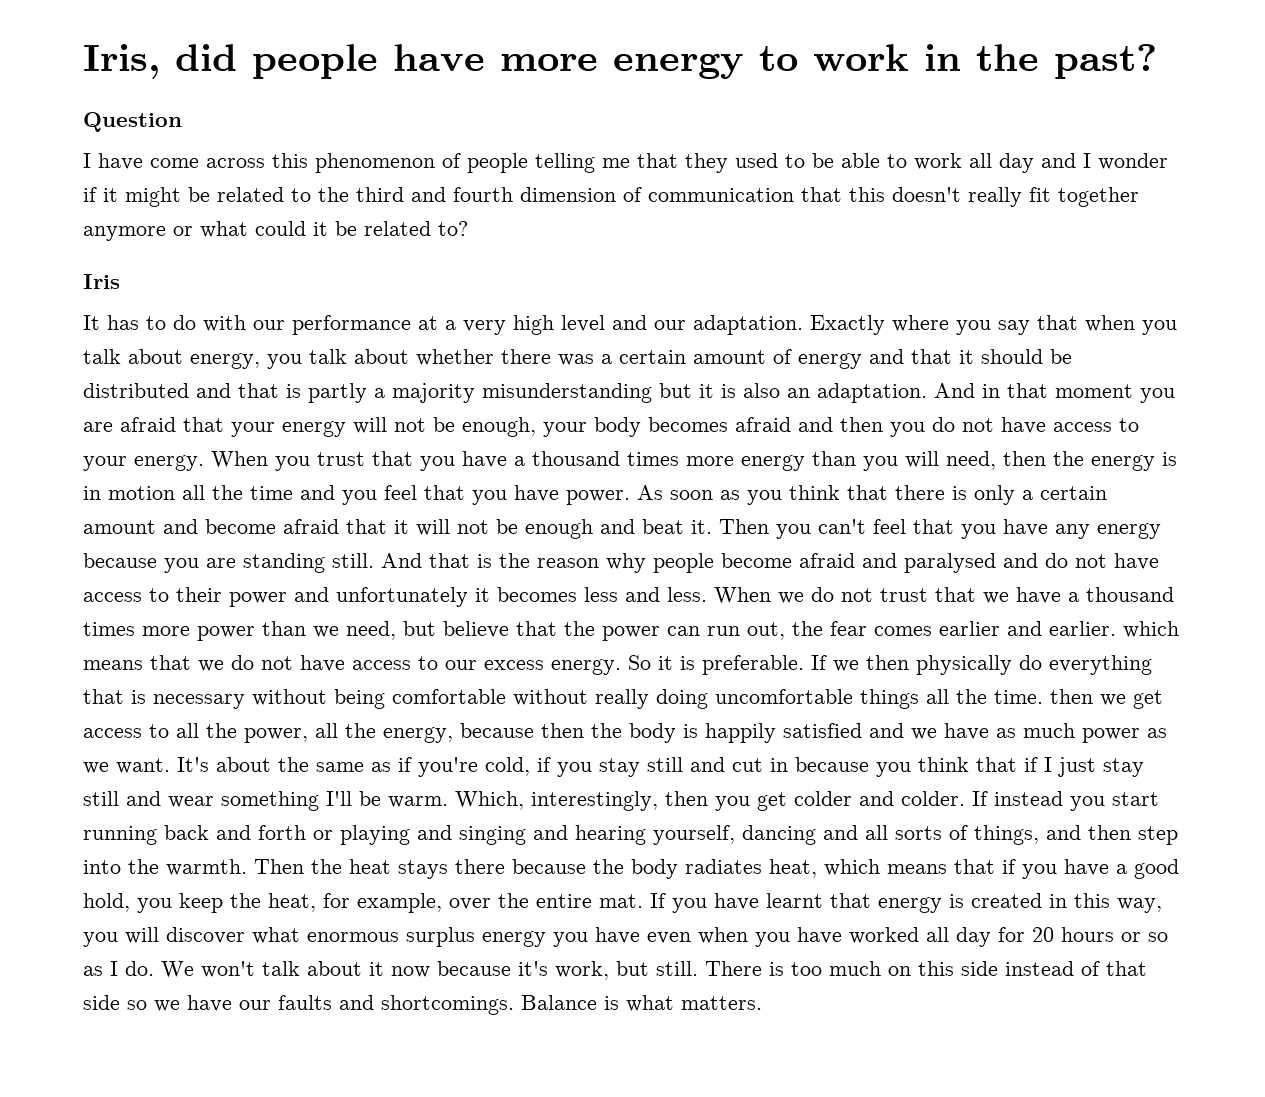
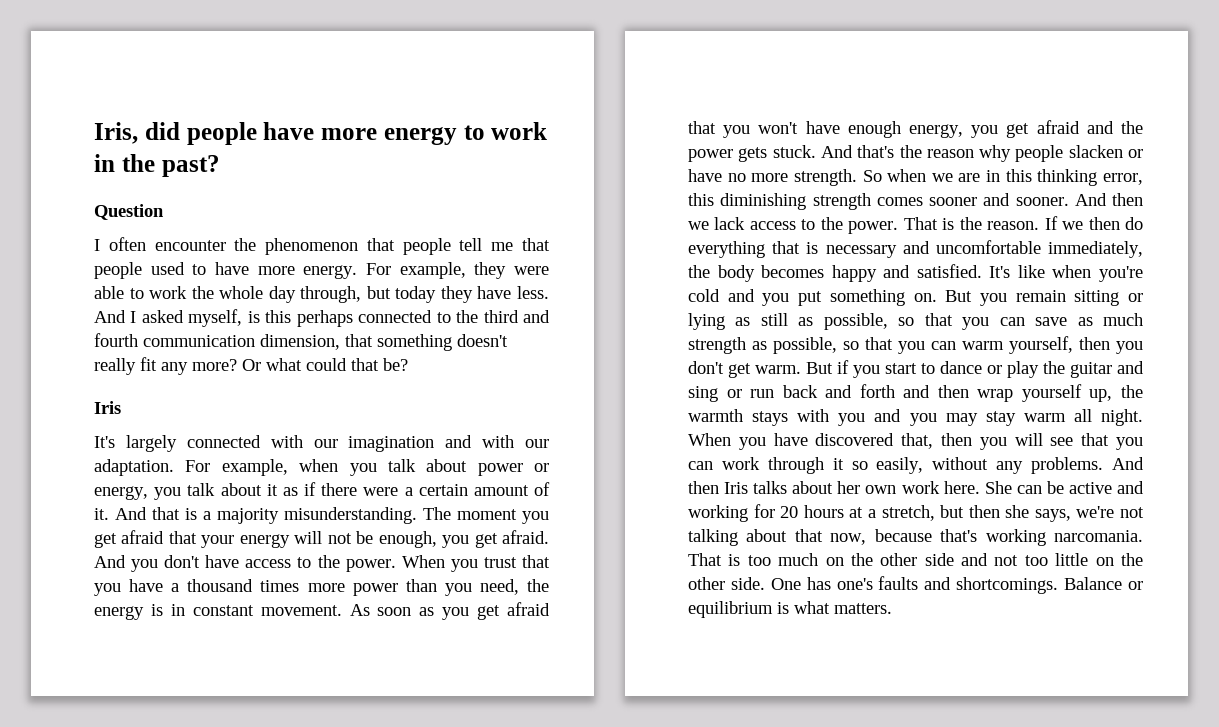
- I have come across this phenomenon of people telling me that they used to be able to work all day and I wonder if it might be related to the third and fourth dimension of communication that this doesn't really fit together anymore or what could it be related to?
+ I often encounter the phenomenon that people tell me that people used to have more energy. For example, they were able to work the whole day through, but today they have less. And I asked myself, is this perhaps connected to the third and fourth communication dimension, that something doesn't really fit any more? Or what could that be?
  Iris
- It has to do with our performance at a very high level and our adaptation. Exactly where you say that when you talk about energy, you talk about whether there was a certain amount of energy and that it should be distributed and that is partly a majority misunderstanding but it is also an adaptation. And in that moment you are afraid that your energy will not be enough, your body becomes afraid and then you do not have access to your energy.
+ It's largely connected with our imagination and with our adaptation. For example, when you talk about power or energy, you talk about it as if there were a certain amount of it. And that is a majority misunderstanding. The moment you get afraid that your energy will not be enough, you get afraid. And you don't have access to the power.
- When you trust that you have a thousand times more energy than you will need, then the energy is in motion all the time and you feel that you have power. As soon as you think that there is only a certain amount and become afraid that it will not be enough and beat it. Then you can't feel that you have any energy because you are standing still. And that is the reason why people become afraid and paralysed and do not have access to their power and unfortunately it becomes less and less. When we do not trust that we have a thousand times more power than we need, but believe that the power can run out, the fear comes earlier and earlier. which means that we do not have access to our excess energy. So it is preferable.
+ When you trust that you have a thousand times more power than you need, the energy is in constant movement. As soon as you get afraid that you won't have enough energy, you get afraid and the power gets stuck. And that's the reason why people slacken or have no more strength. So when we are in this thinking error, this diminishing strength comes sooner and sooner. And then we lack access to the power. That is the reason.
- If we then physically do everything that is necessary without being comfortable without really doing uncomfortable things all the time. then we get access to all the power, all the energy, because then the body is happily satisfied and we have as much power as we want. It's about the same as if you're cold, if you stay still and cut in because you think that if I just stay still and wear something I'll be warm. Which, interestingly, then you get colder and colder. If instead you start running back and forth or playing and singing and hearing yourself, dancing and all sorts of things, and then step into the warmth. Then the heat stays there because the body radiates heat, which means that if you have a good hold, you keep the heat, for example, over the entire mat. If you have learnt that energy is created in this way, you will discover what enormous surplus energy you have even when you have worked all day for 20 hours or so as I do. We won't talk about it now because it's work, but still. There is too much on this side instead of that side so we have our faults and shortcomings.
+ If we then do everything that is necessary and uncomfortable immediately, the body becomes happy and satisfied. It's like when you're cold and you put something on. But you remain sitting or lying as still as possible, so that you can save as much strength as possible, so that you can warm yourself, then you don't get warm. But if you start to dance or play the guitar and sing or run back and forth and then wrap yourself up, the warmth stays with you and you may stay warm all night. When you have discovered that, then you will see that you can work through it so easily, without any problems. And then Iris talks about her own work here. She can be active and working for 20 hours at a stretch, but then she says, we're not talking about that now, because that's working narcomania. That is too much on the other side and not too little on the other side. One has one's faults and shortcomings.
- Balance is what matters.
+ Balance or equilibrium is what matters.

